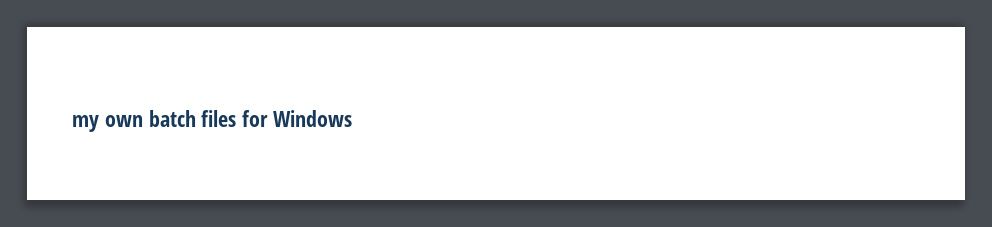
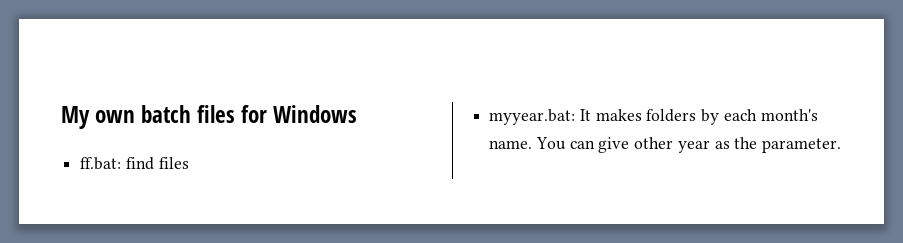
- my own batch files for Windows
+ My own batch files for Windows
+ ff.bat: find files
+ myyear.bat: It makes folders by each month's name. You can give other year as the parameter.

